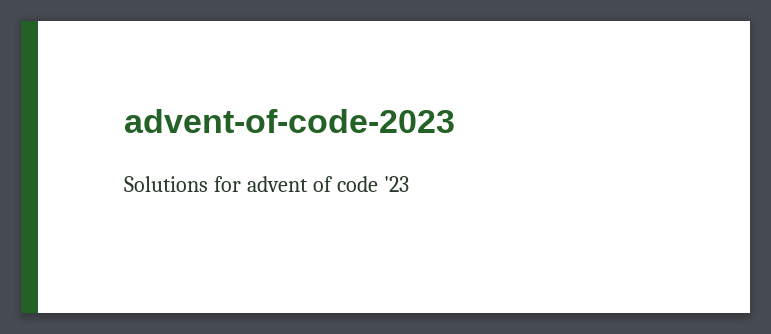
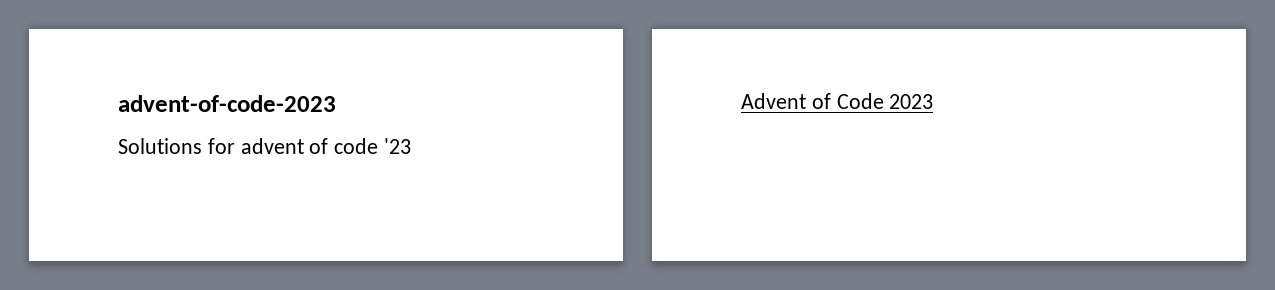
+ Advent of Code 2023

